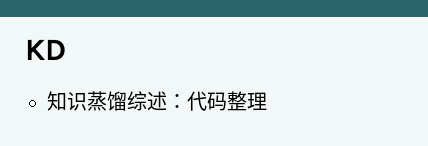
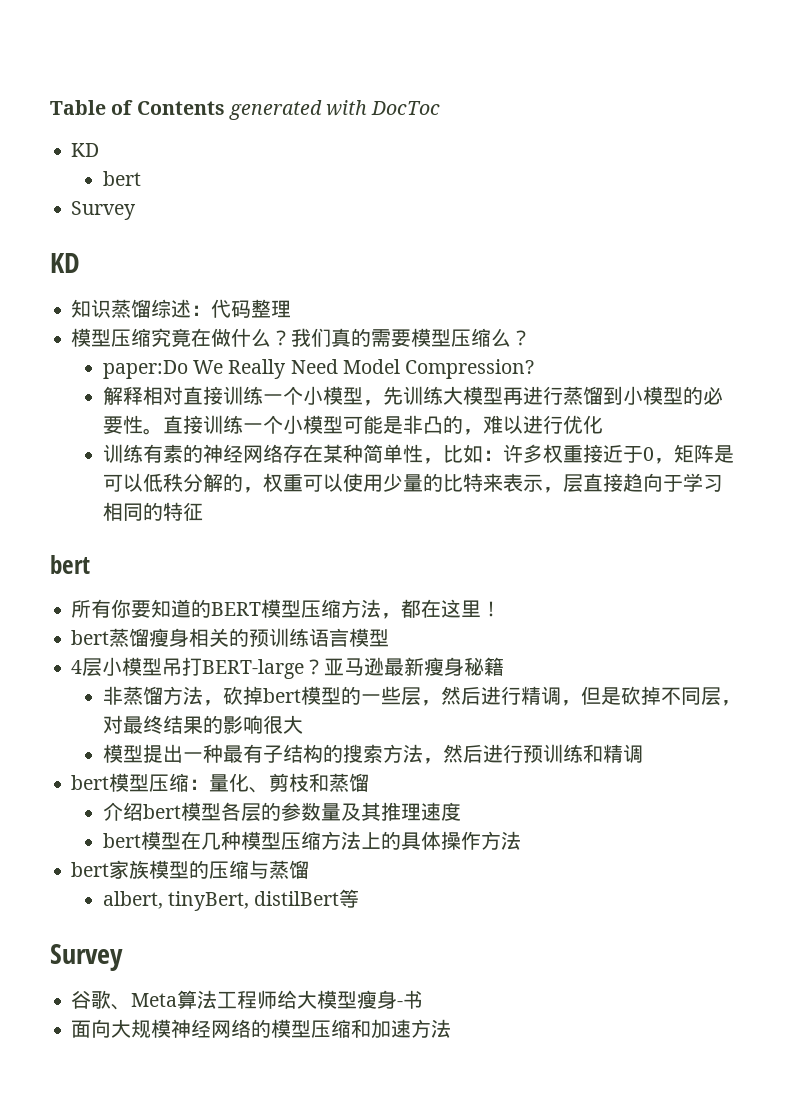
+ Table of Contents generated with DocToc
+ KD
+ bert
+ Survey
+ 模型压缩究竟在做什么？我们真的需要模型压缩么？
+ paper:Do We Really Need Model Compression?
+ 解释相对直接训练一个小模型，先训练大模型再进行蒸馏到小模型的必要性。直接训练一个小模型可能是非凸的，难以进行优化
+ 训练有素的神经网络存在某种简单性，比如：许多权重接近于0，矩阵是可以低秩分解的，权重可以使用少量的比特来表示，层直接趋向于学习相同的特征
+ bert
+ 所有你要知道的BERT模型压缩方法，都在这里！
+ bert蒸馏瘦身相关的预训练语言模型
+ 4层小模型吊打BERT-large？亚马逊最新瘦身秘籍
+ 非蒸馏方法，砍掉bert模型的一些层，然后进行精调，但是砍掉不同层，对最终结果的影响很大
+ 模型提出一种最有子结构的搜索方法，然后进行预训练和精调
+ bert模型压缩：量化、剪枝和蒸馏
+ 介绍bert模型各层的参数量及其推理速度
+ bert模型在几种模型压缩方法上的具体操作方法
+ bert家族模型的压缩与蒸馏
+ albert, tinyBert, distilBert等
+ Survey
+ 谷歌、Meta算法工程师给大模型瘦身-书
+ 面向大规模神经网络的模型压缩和加速方法

